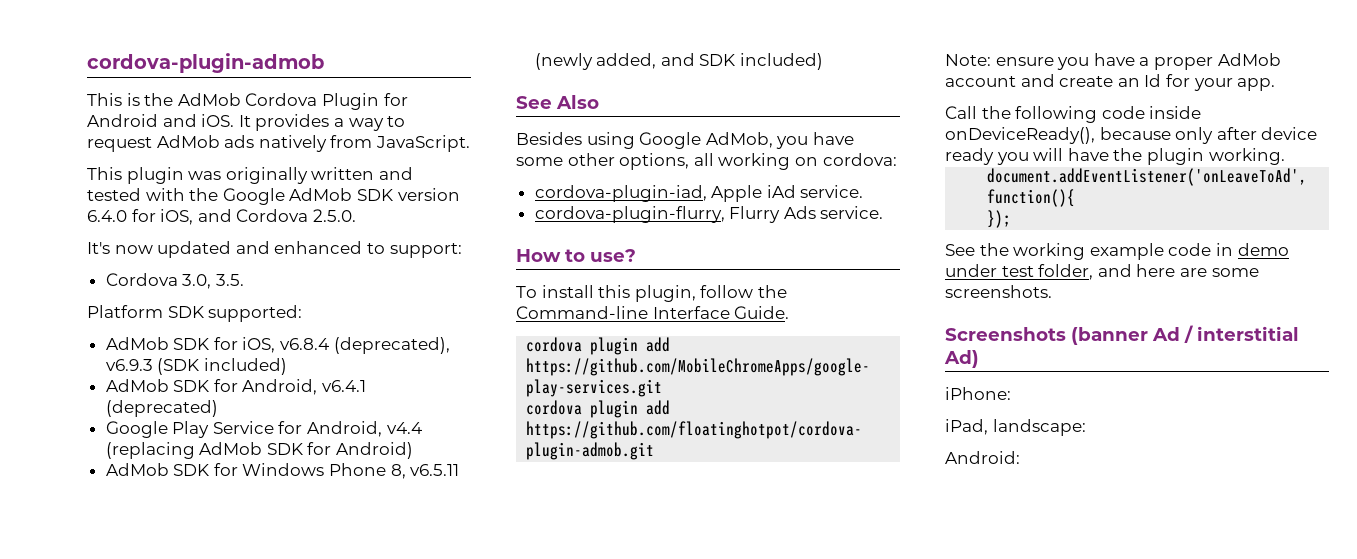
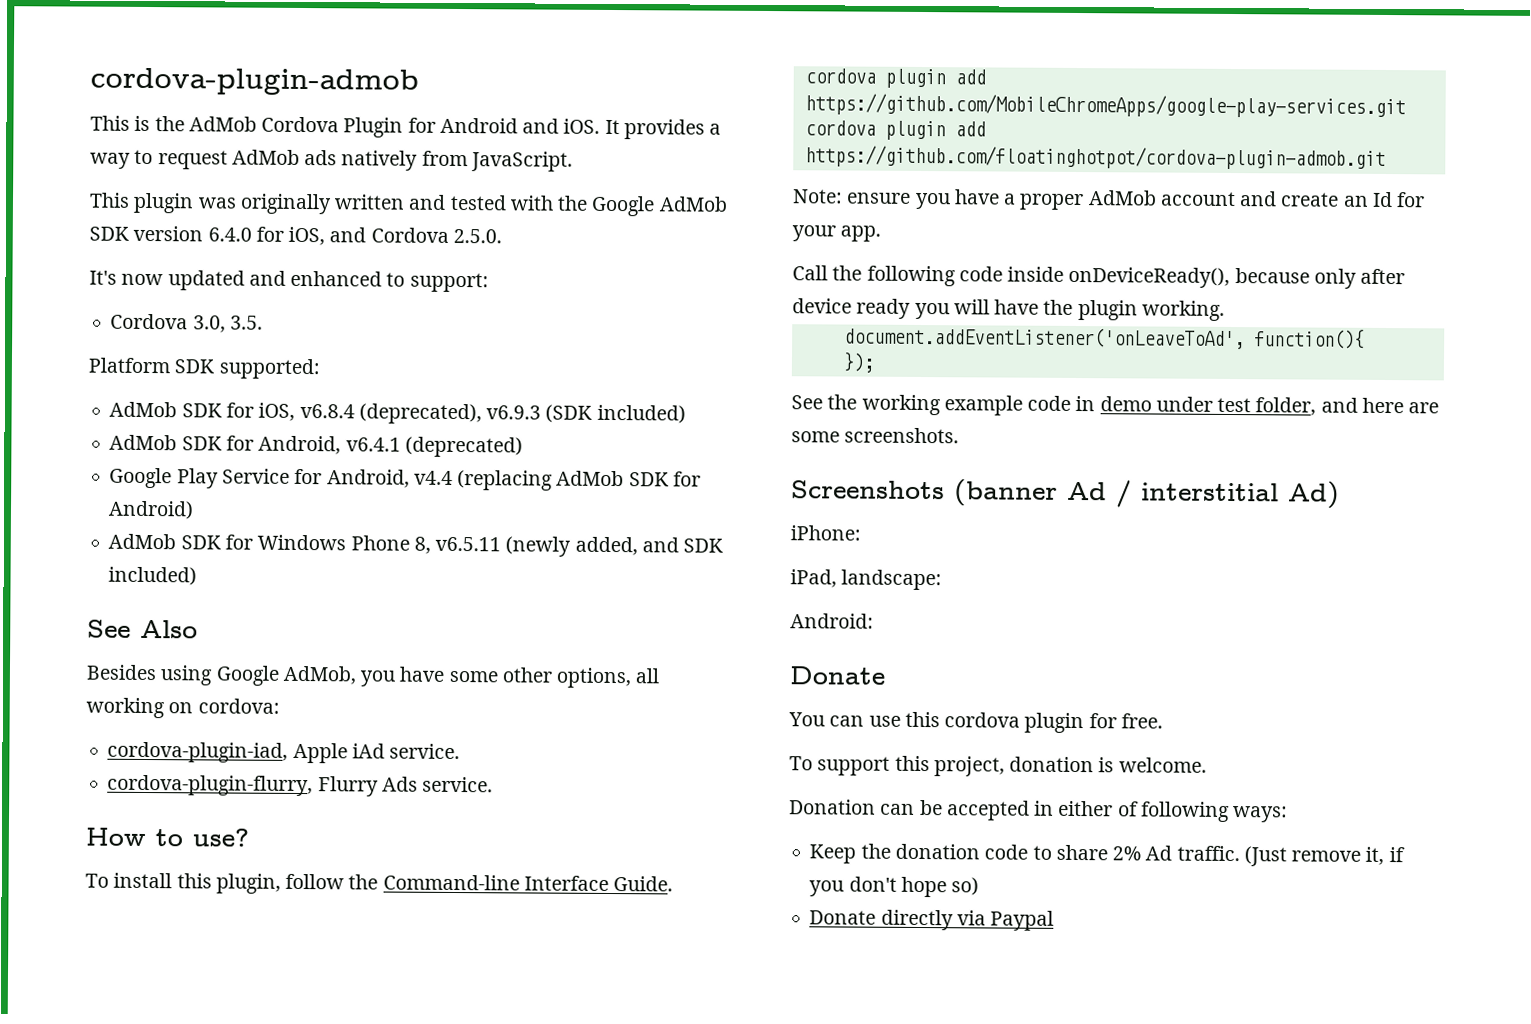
  Android:
+ Donate
+ You can use this cordova plugin for free.
+ To support this project, donation is welcome.
+ Donation can be accepted in either of following ways:
+ Keep the donation code to share 2% Ad traffic. (Just remove it, if you don't hope so)
+ Donate directly via Paypal

